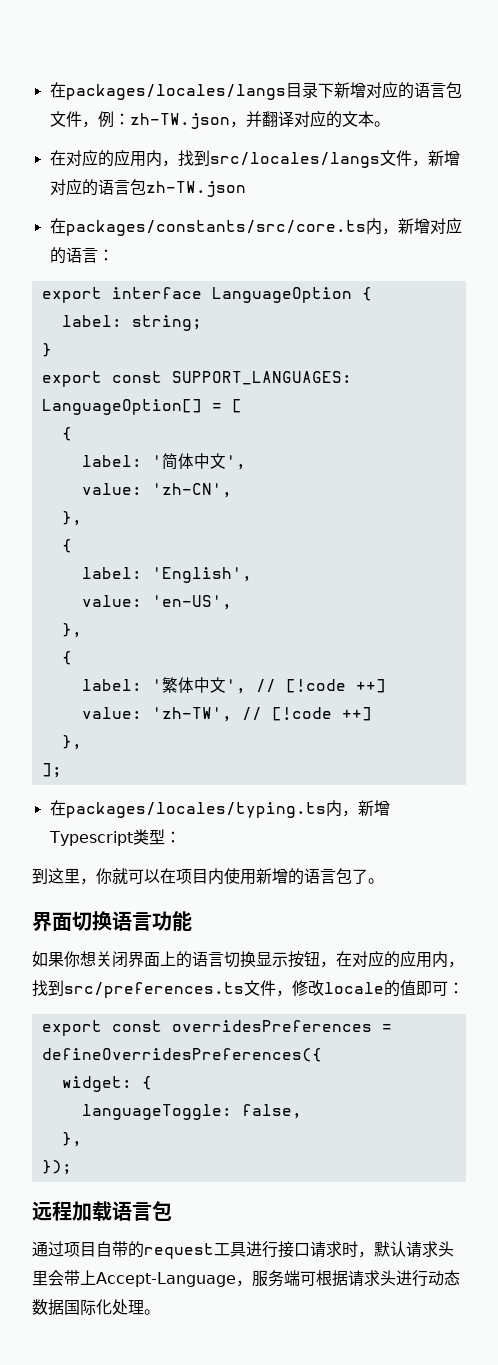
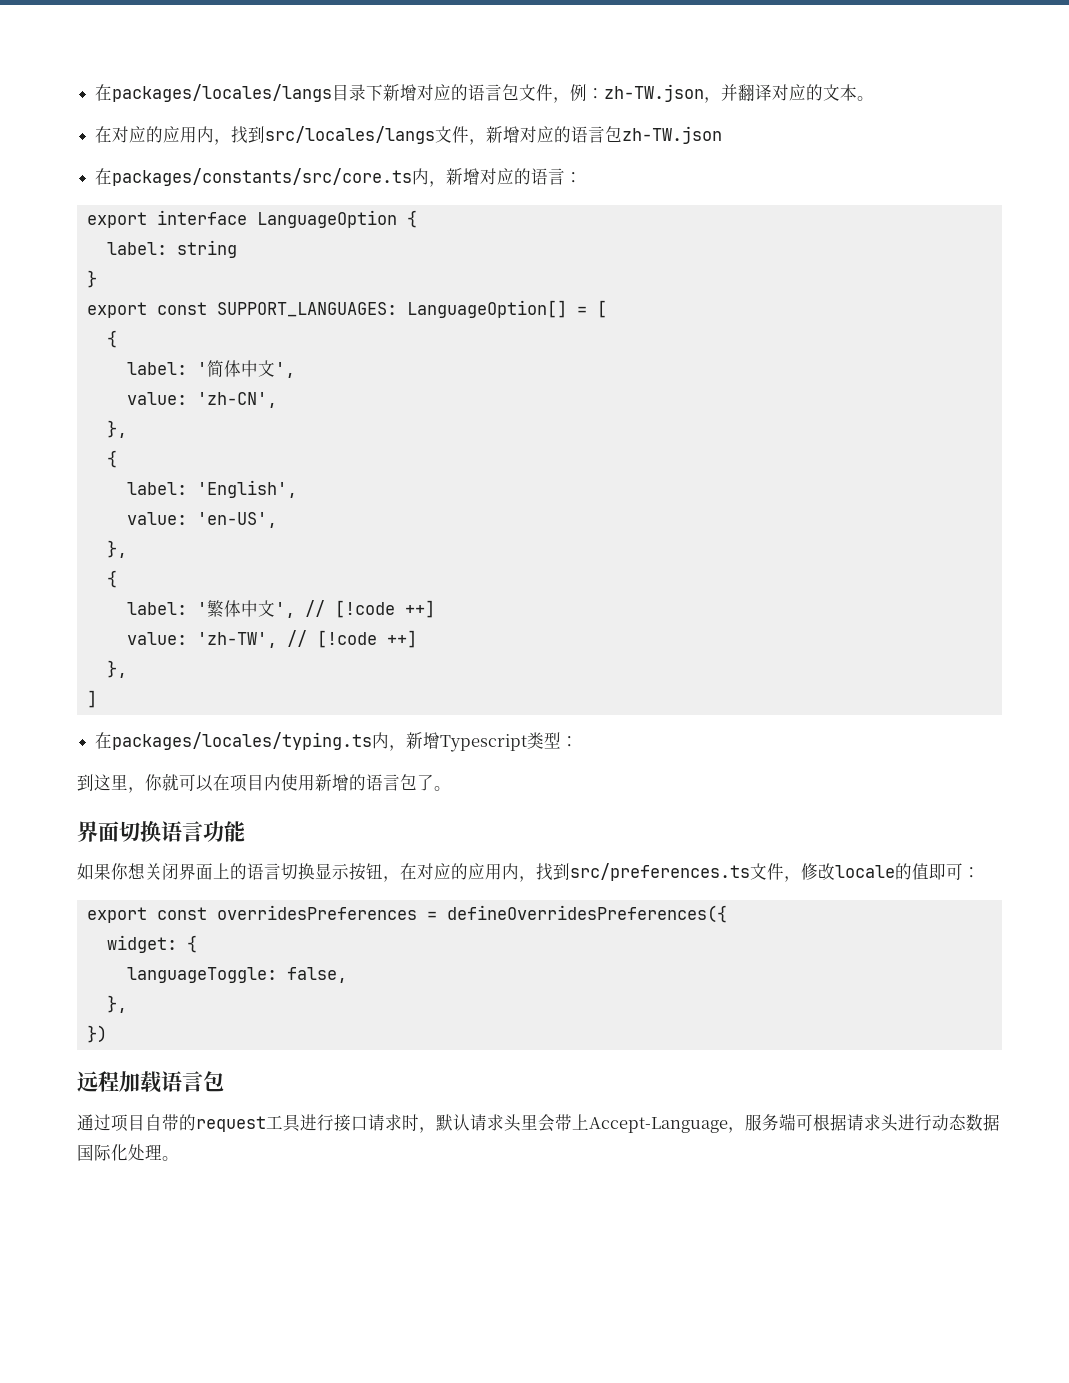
- label: string;
+ label: string
- ];
+ ]
- });
+ })

